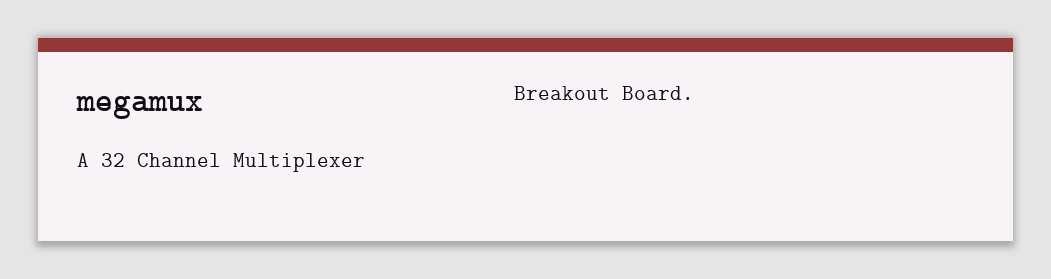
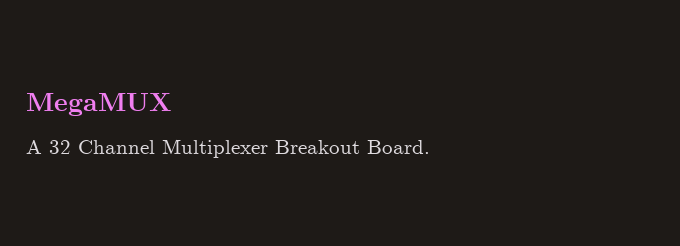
- megamux
+ MegaMUX

